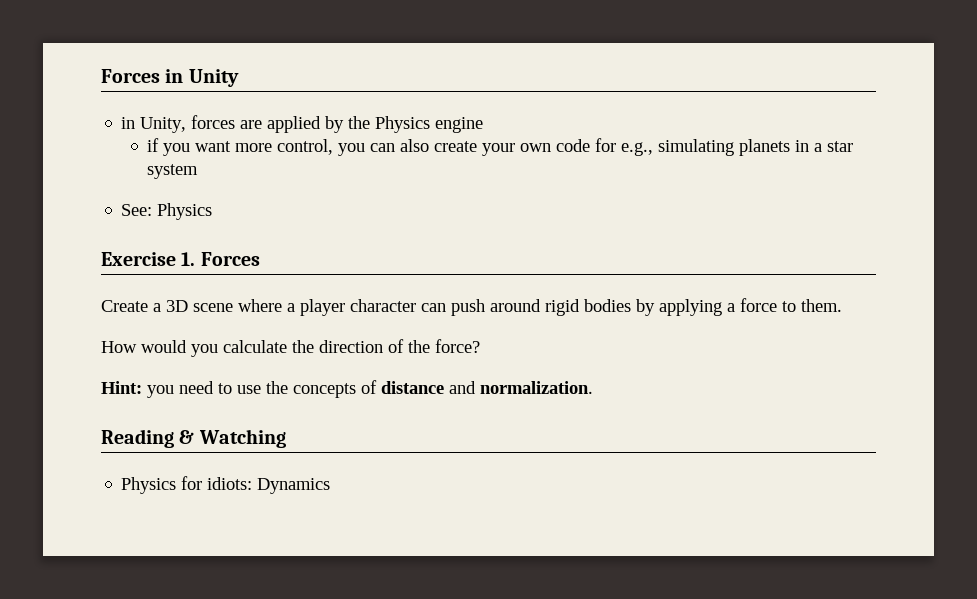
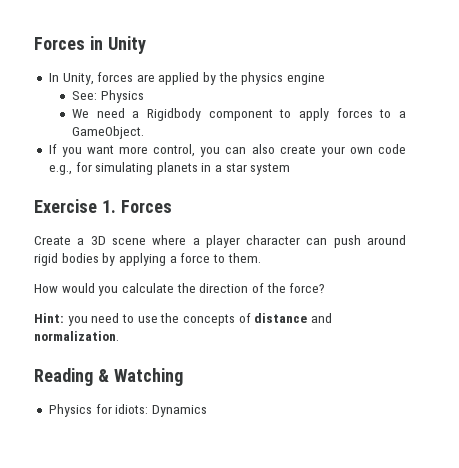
- in Unity, forces are applied by the Physics engine
+ In Unity, forces are applied by the physics engine
- if you want more control, you can also create your own code for e.g., simulating planets in a star system
+ See: Physics
+ We need a Rigidbody component to apply forces to a GameObject.
+ If you want more control, you can also create your own code e.g., for simulating planets in a star system
- See: Physics

